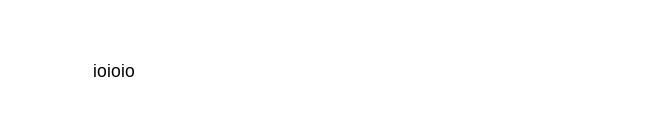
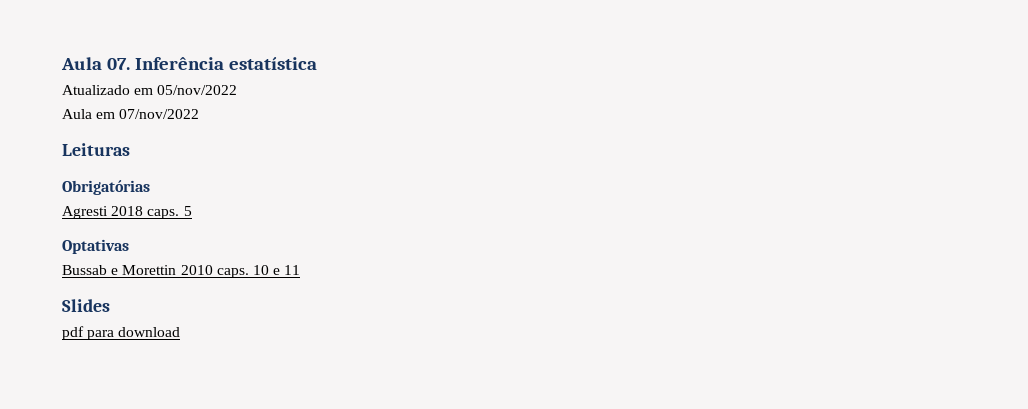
- ioioio
+ Aula 07. Inferência estatística
+ Atualizado em 05/nov/2022
+ Aula em 07/nov/2022
+ Leituras
+ Obrigatórias
+ Agresti 2018 caps. 5
+ Optativas
+ Bussab e Morettin 2010 caps. 10 e 11
+ Slides
+ pdf para download

